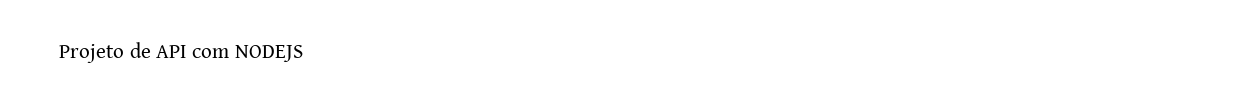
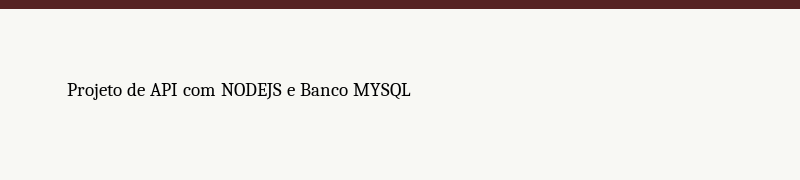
- Projeto de API com NODEJS
+ Projeto de API com NODEJS e Banco MYSQL

